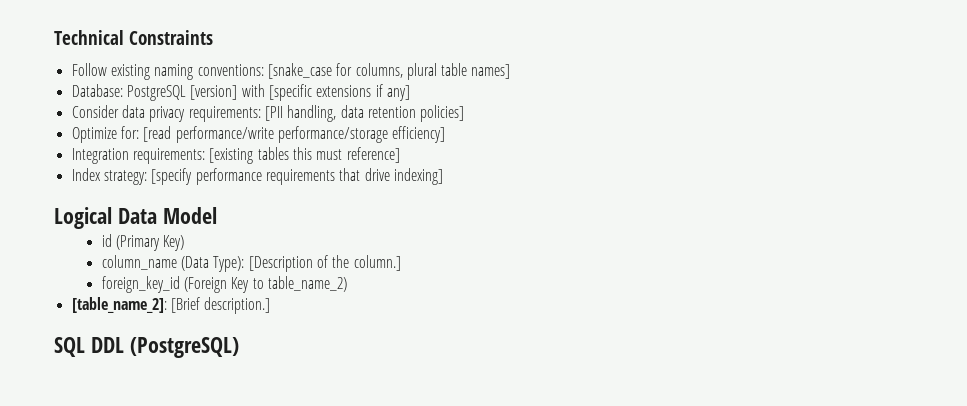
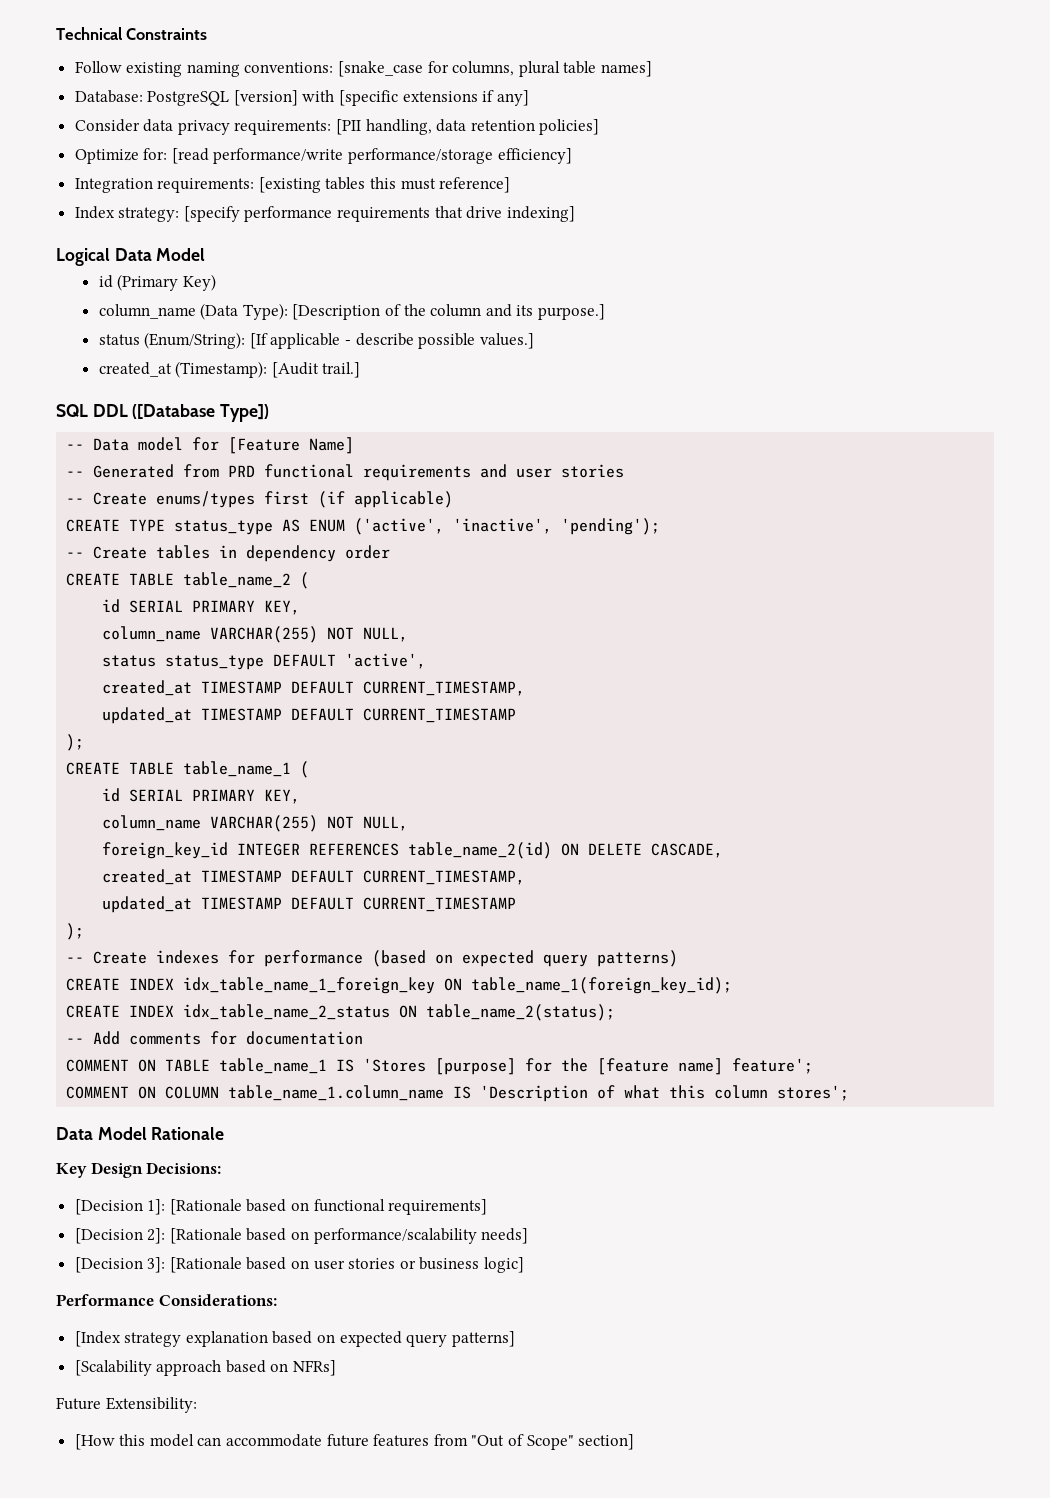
- column_name (Data Type): [Description of the column.]
- foreign_key_id (Foreign Key to table_name_2)
- [table_name_2]: [Brief description.]
- SQL DDL (PostgreSQL)
+ column_name (Data Type): [Description of the column and its purpose.]
+ status (Enum/String): [If applicable - describe possible values.]
+ created_at (Timestamp): [Audit trail.]
+ SQL DDL ([Database Type])
+ -- Data model for [Feature Name]
+ -- Generated from PRD functional requirements and user stories
+ -- Create enums/types first (if applicable)
+ CREATE TYPE status_type AS ENUM ('active', 'inactive', 'pending');
+ -- Create tables in dependency order
+ CREATE TABLE table_name_2 (
+ id SERIAL PRIMARY KEY,
+ column_name VARCHAR(255) NOT NULL,
+ status status_type DEFAULT 'active',
+ created_at TIMESTAMP DEFAULT CURRENT_TIMESTAMP,
+ updated_at TIMESTAMP DEFAULT CURRENT_TIMESTAMP
+ );
+ CREATE TABLE table_name_1 (
+ id SERIAL PRIMARY KEY,
+ column_name VARCHAR(255) NOT NULL,
+ foreign_key_id INTEGER REFERENCES table_name_2(id) ON DELETE CASCADE,
+ created_at TIMESTAMP DEFAULT CURRENT_TIMESTAMP,
+ updated_at TIMESTAMP DEFAULT CURRENT_TIMESTAMP
+ );
+ -- Create indexes for performance (based on expected query patterns)
+ CREATE INDEX idx_table_name_1_foreign_key ON table_name_1(foreign_key_id);
+ CREATE INDEX idx_table_name_2_status ON table_name_2(status);
+ -- Add comments for documentation
+ COMMENT ON TABLE table_name_1 IS 'Stores [purpose] for the [feature name] feature';
+ COMMENT ON COLUMN table_name_1.column_name IS 'Description of what this column stores';
+ Data Model Rationale
+ Key Design Decisions:
+ [Decision 1]: [Rationale based on functional requirements]
+ [Decision 2]: [Rationale based on performance/scalability needs]
+ [Decision 3]: [Rationale based on user stories or business logic]
+ Performance Considerations:
+ [Index strategy explanation based on expected query patterns]
+ [Scalability approach based on NFRs]
+ Future Extensibility:
+ [How this model can accommodate future features from "Out of Scope" section]

